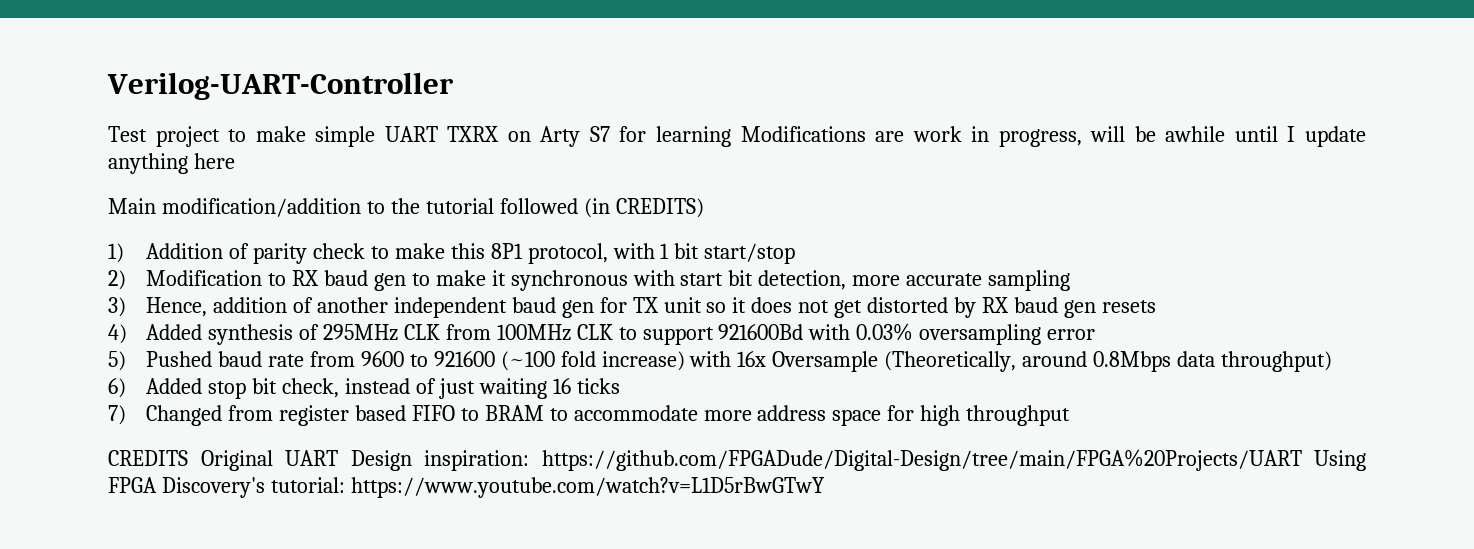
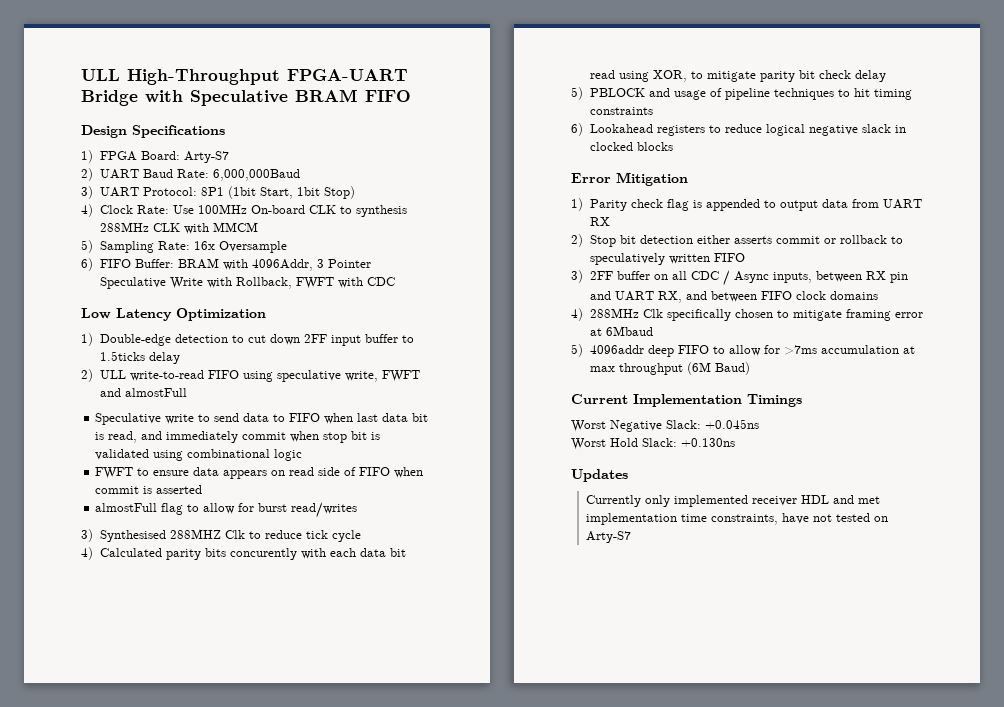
- Verilog-UART-Controller
- Test project to make simple UART TXRX on Arty S7 for learning Modifications are work in progress, will be awhile until I update anything here
- Main modification/addition to the tutorial followed (in CREDITS)
- 1) Addition of parity check to make this 8P1 protocol, with 1 bit start/stop
- 2) Modification to RX baud gen to make it synchronous with start bit detection, more accurate sampling
- 3) Hence, addition of another independent baud gen for TX unit so it does not get distorted by RX baud gen resets
- 4) Added synthesis of 295MHz CLK from 100MHz CLK to support 921600Bd with 0.03% oversampling error
- 5) Pushed baud rate from 9600 to 921600 (~100 fold increase) with 16x Oversample (Theoretically, around 0.8Mbps data throughput)
- 6) Added stop bit check, instead of just waiting 16 ticks
- 7) Changed from register based FIFO to BRAM to accommodate more address space for high throughput
- CREDITS Original UART Design inspiration: https://github.com/FPGADude/Digital-Design/tree/main/FPGA%20Projects/UART Using FPGA Discovery's tutorial: https://www.youtube.com/watch?v=L1D5rBwGTwY
+ ULL High-Throughput FPGA-UART Bridge with Speculative BRAM FIFO
+ Design Specifications
+ 1) FPGA Board: Arty-S7
+ 2) UART Baud Rate: 6,000,000Baud
+ 3) UART Protocol: 8P1 (1bit Start, 1bit Stop)
+ 4) Clock Rate: Use 100MHz On-board CLK to synthesis 288MHz CLK with MMCM
+ 5) Sampling Rate: 16x Oversample
+ 6) FIFO Buffer: BRAM with 4096Addr, 3 Pointer Speculative Write with Rollback, FWFT with CDC
+ Low Latency Optimization
+ 1) Double-edge detection to cut down 2FF input buffer to 1.5ticks delay
+ 2) ULL write-to-read FIFO using speculative write, FWFT and almostFull
+ Speculative write to send data to FIFO when last data bit is read, and immediately commit when stop bit is validated using combinational logic
+ FWFT to ensure data appears on read side of FIFO when commit is asserted
+ almostFull flag to allow for burst read/writes
+ 3) Synthesised 288MHZ Clk to reduce tick cycle
+ 4) Calculated parity bits concurently with each data bit read using XOR, to mitigate parity bit check delay
+ 5) PBLOCK and usage of pipeline techniques to hit timing constraints
+ 6) Lookahead registers to reduce logical negative slack in clocked blocks
+ Error Mitigation
+ 1) Parity check flag is appended to output data from UART RX
+ 2) Stop bit detection either asserts commit or rollback to speculatively written FIFO
+ 3) 2FF buffer on all CDC / Async inputs, between RX pin and UART RX, and between FIFO clock domains
+ 4) 288MHz Clk specifically chosen to mitigate framing error at 6Mbaud
+ 5) 4096addr deep FIFO to allow for >7ms accumulation at max throughput (6M Baud)
+ Current Implementation Timings
+ Worst Negative Slack: +0.045ns
+ Worst Hold Slack: +0.130ns
+ Updates
+ Currently only implemented receiver HDL and met implementation time constraints, have not tested on Arty-S7

